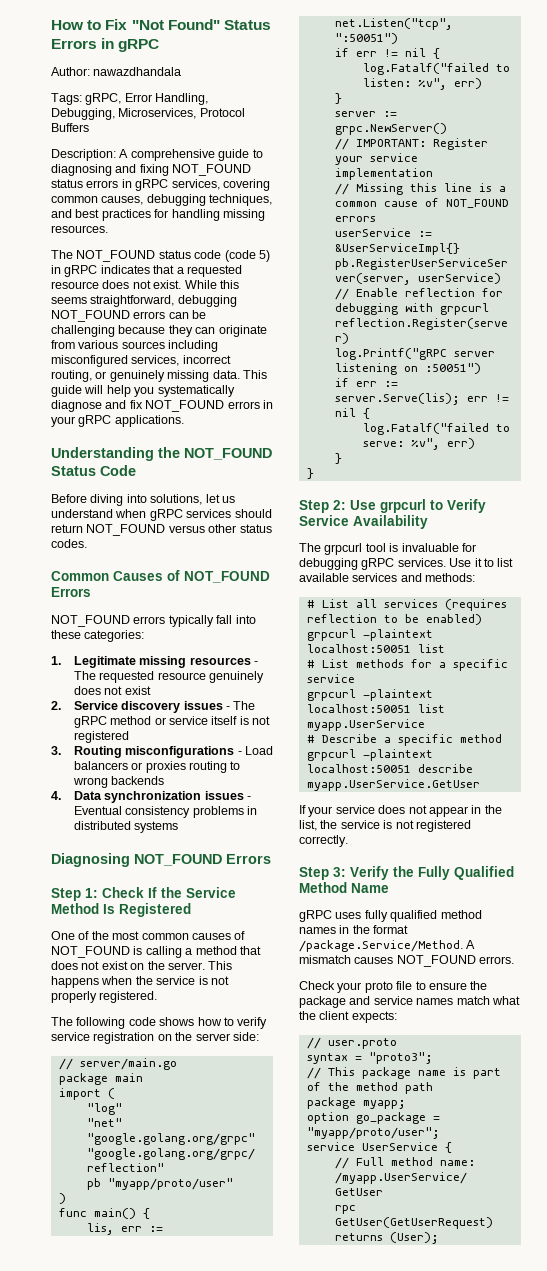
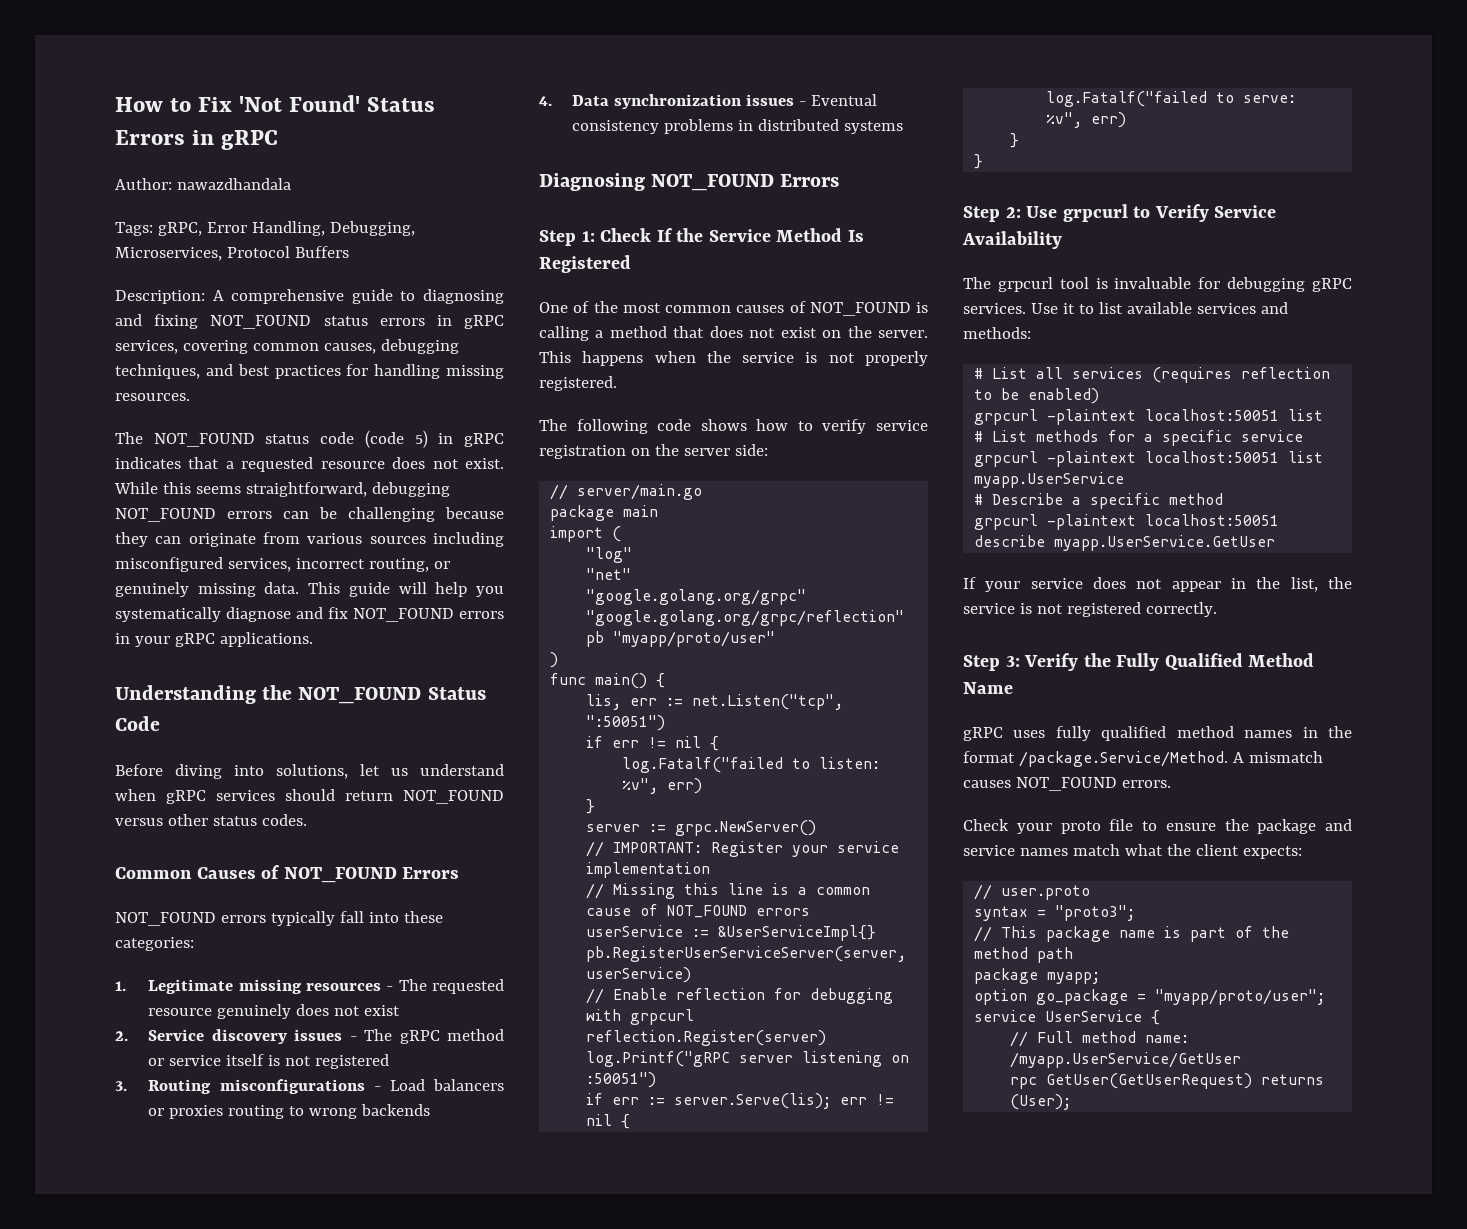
- How to Fix "Not Found" Status Errors in gRPC
+ How to Fix 'Not Found' Status Errors in gRPC

